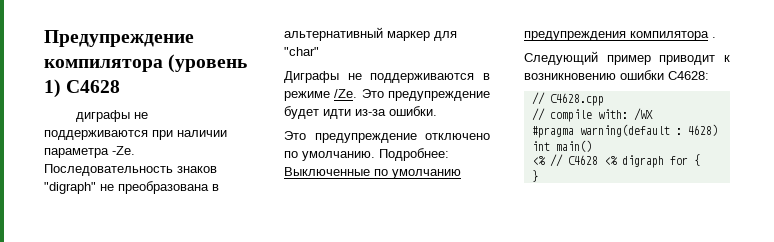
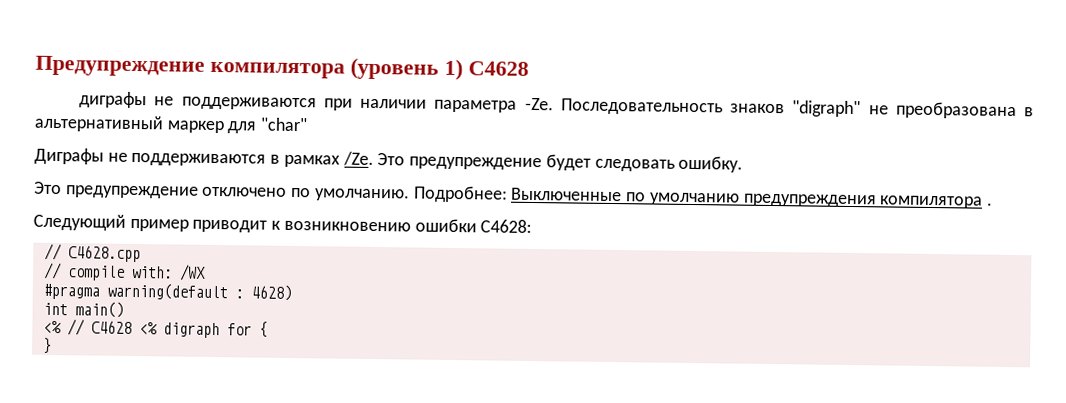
- Диграфы не поддерживаются в режиме /Ze.
+ Диграфы не поддерживаются в рамках /Ze.
- Это предупреждение будет идти из-за ошибки.
+ Это предупреждение будет следовать ошибку.

